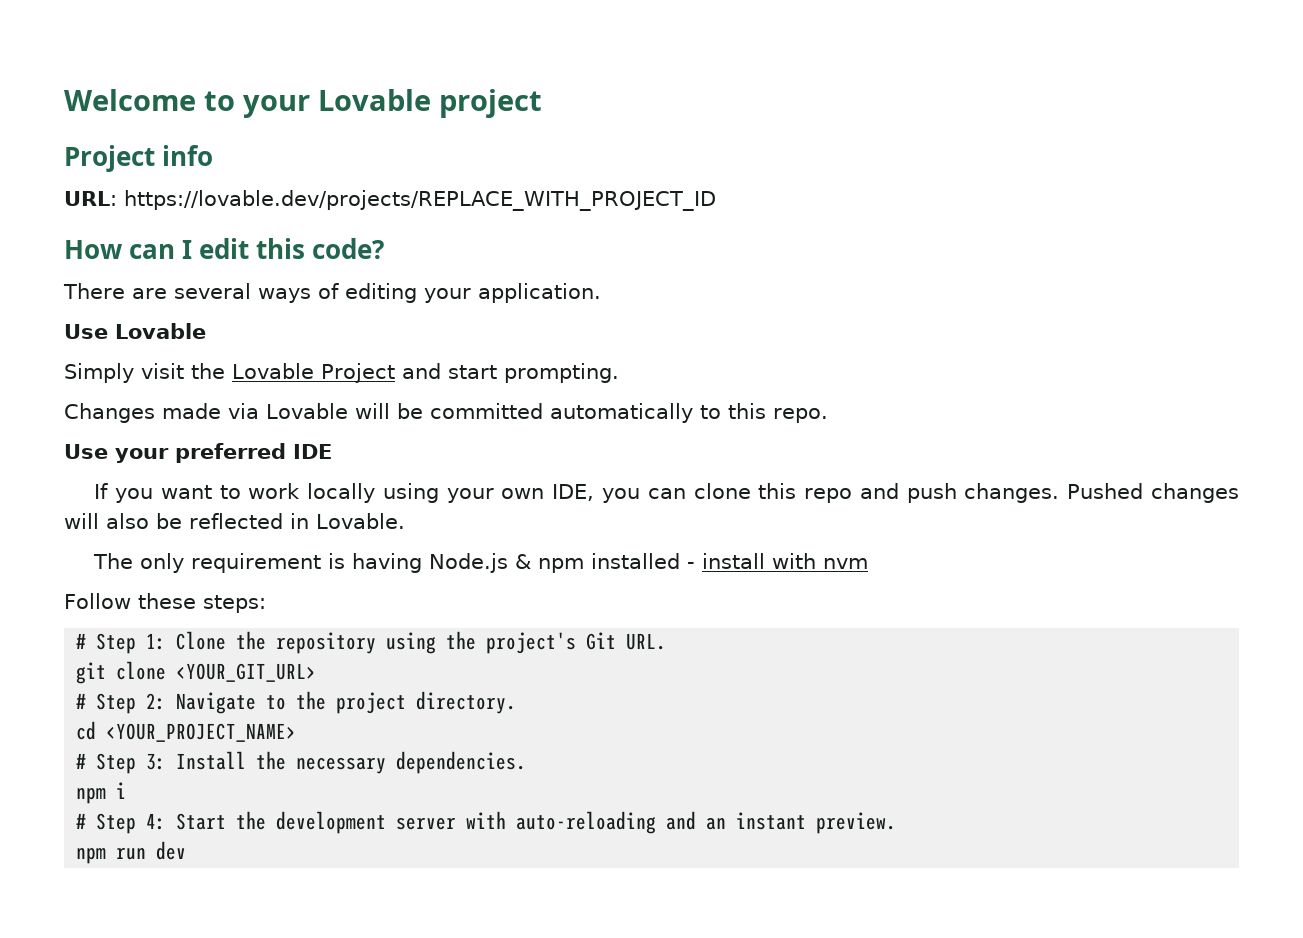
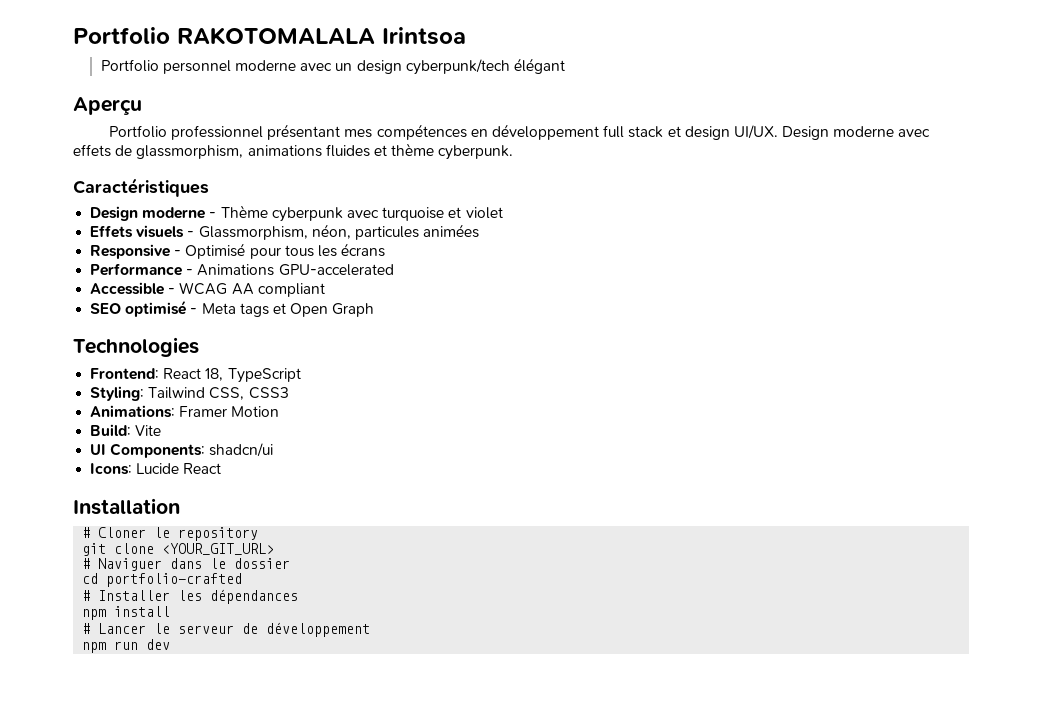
- Welcome to your Lovable project
- Project info
- URL: https://lovable.dev/projects/REPLACE_WITH_PROJECT_ID
- How can I edit this code?
- There are several ways of editing your application.
- Use Lovable
- Simply visit the Lovable Project and start prompting.
- Changes made via Lovable will be committed automatically to this repo.
- Use your preferred IDE
- If you want to work locally using your own IDE, you can clone this repo and push changes. Pushed changes will also be reflected in Lovable.
- The only requirement is having Node.js & npm installed - install with nvm
- Follow these steps:
- # Step 1: Clone the repository using the project's Git URL.
+ Portfolio RAKOTOMALALA Irintsoa
+ Portfolio personnel moderne avec un design cyberpunk/tech élégant
+ Aperçu
+ Portfolio professionnel présentant mes compétences en développement full stack et design UI/UX. Design moderne avec effets de glassmorphism, animations fluides et thème cyberpunk.
+ Caractéristiques
+ Design moderne - Thème cyberpunk avec turquoise et violet
+ Effets visuels - Glassmorphism, néon, particules animées
+ Responsive - Optimisé pour tous les écrans
+ Performance - Animations GPU-accelerated
+ Accessible - WCAG AA compliant
+ SEO optimisé - Meta tags et Open Graph
+ Technologies
+ Frontend: React 18, TypeScript
+ Styling: Tailwind CSS, CSS3
+ Animations: Framer Motion
+ Build: Vite
+ UI Components: shadcn/ui
+ Icons: Lucide React
+ Installation
+ # Cloner le repository
  git clone <YOUR_GIT_URL>
- # Step 2: Navigate to the project directory.
+ # Naviguer dans le dossier
- cd <YOUR_PROJECT_NAME>
- # Step 3: Install the necessary dependencies.
- npm i
- # Step 4: Start the development server with auto-reloading and an instant preview.
+ cd portfolio-crafted
+ # Installer les dépendances
+ npm install
+ # Lancer le serveur de développement

